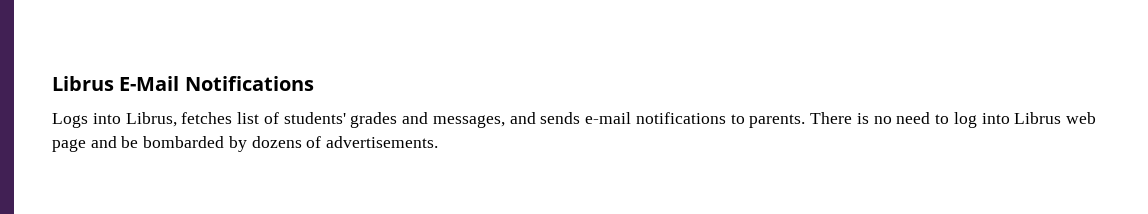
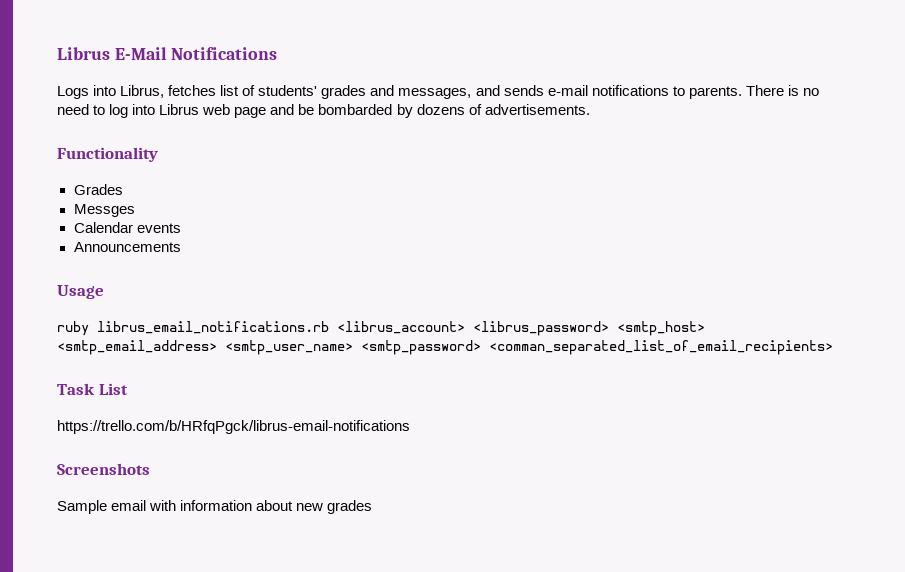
+ Functionality
+ Grades
+ Messges
+ Calendar events
+ Announcements
+ Usage
+ ruby librus_email_notifications.rb <librus_account> <librus_password> <smtp_host> <smtp_email_address> <smtp_user_name> <smtp_password> <comman_separated_list_of_email_recipients>
+ Task List
+ https://trello.com/b/HRfqPgck/librus-email-notifications
+ Screenshots
+ Sample email with information about new grades

